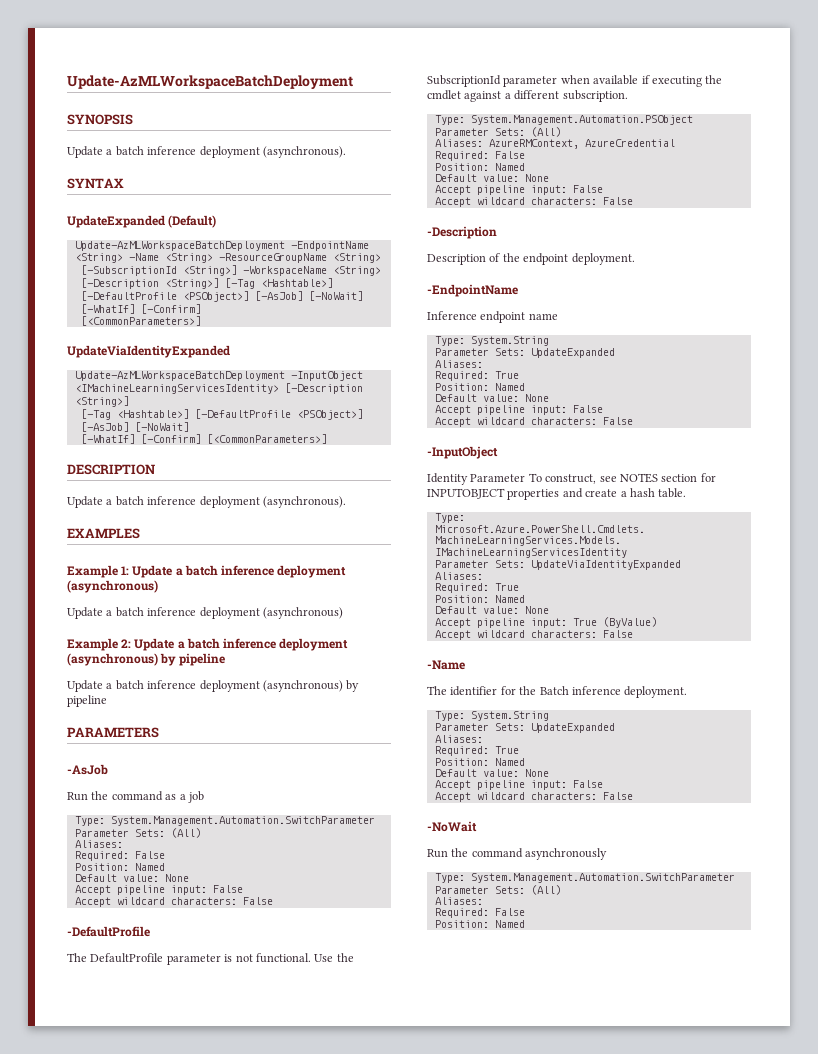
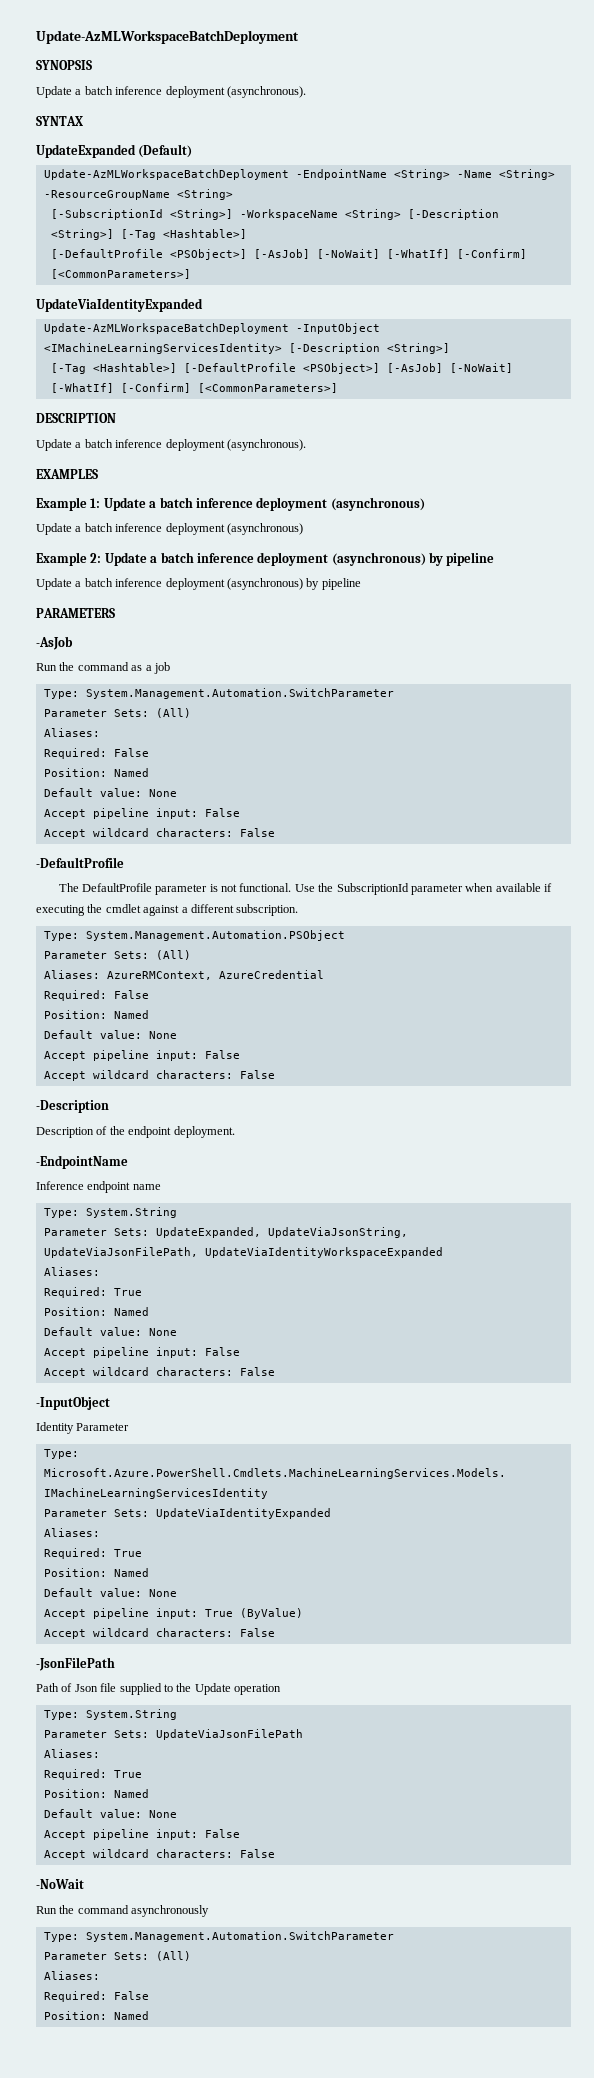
  Inference endpoint name
  Type: System.String
- Parameter Sets: UpdateExpanded
+ Parameter Sets: UpdateExpanded, UpdateViaJsonString, UpdateViaJsonFilePath, UpdateViaIdentityWorkspaceExpanded
- Identity Parameter To construct, see NOTES section for INPUTOBJECT properties and create a hash table.
+ Identity Parameter
  Accept pipeline input: True (ByValue)
  Accept wildcard characters: False
- -Name
- The identifier for the Batch inference deployment.
+ -JsonFilePath
+ Path of Json file supplied to the Update operation
  Type: System.String
- Parameter Sets: UpdateExpanded
+ Parameter Sets: UpdateViaJsonFilePath

